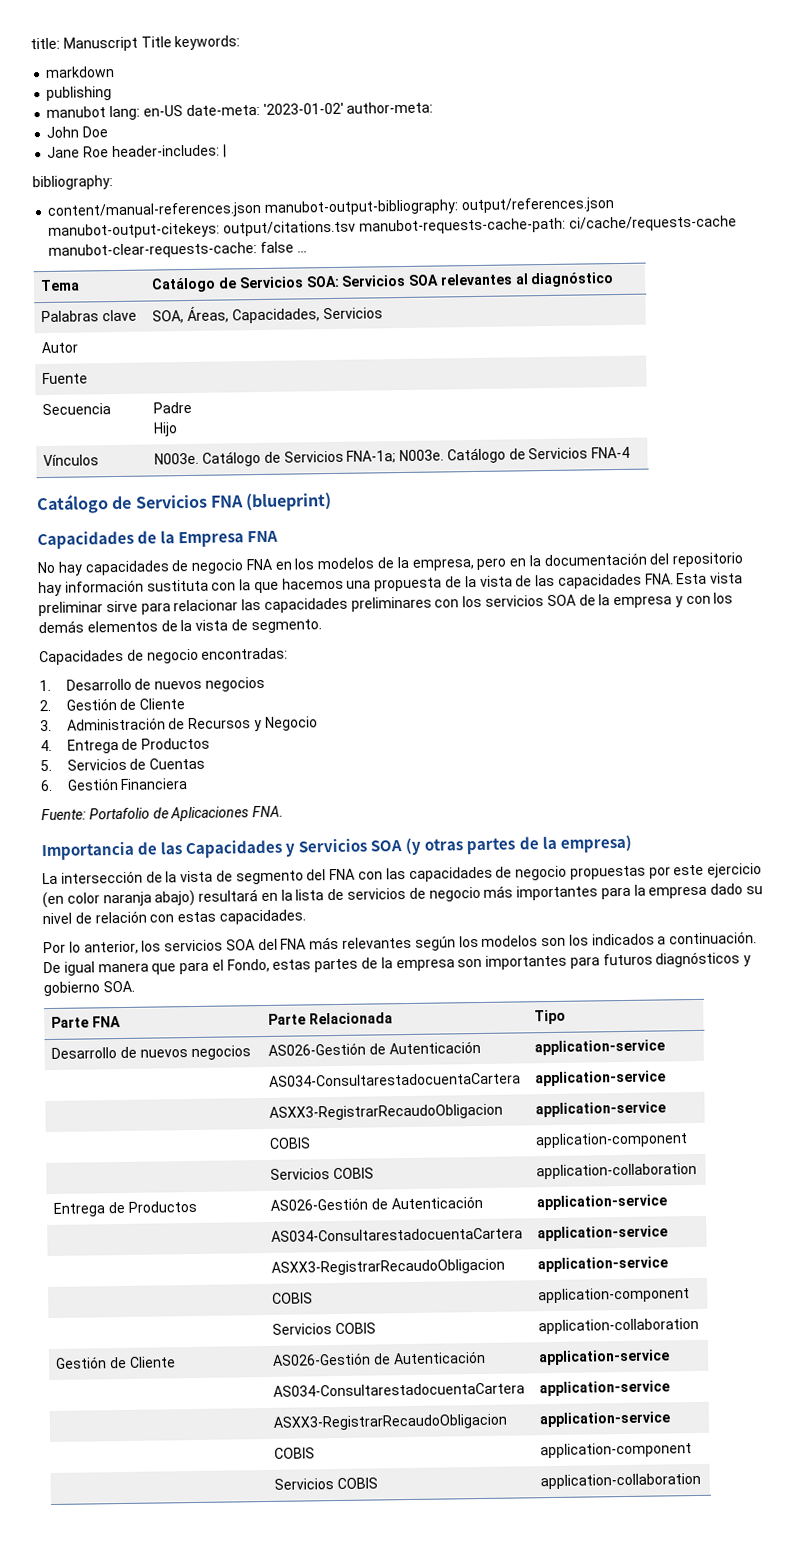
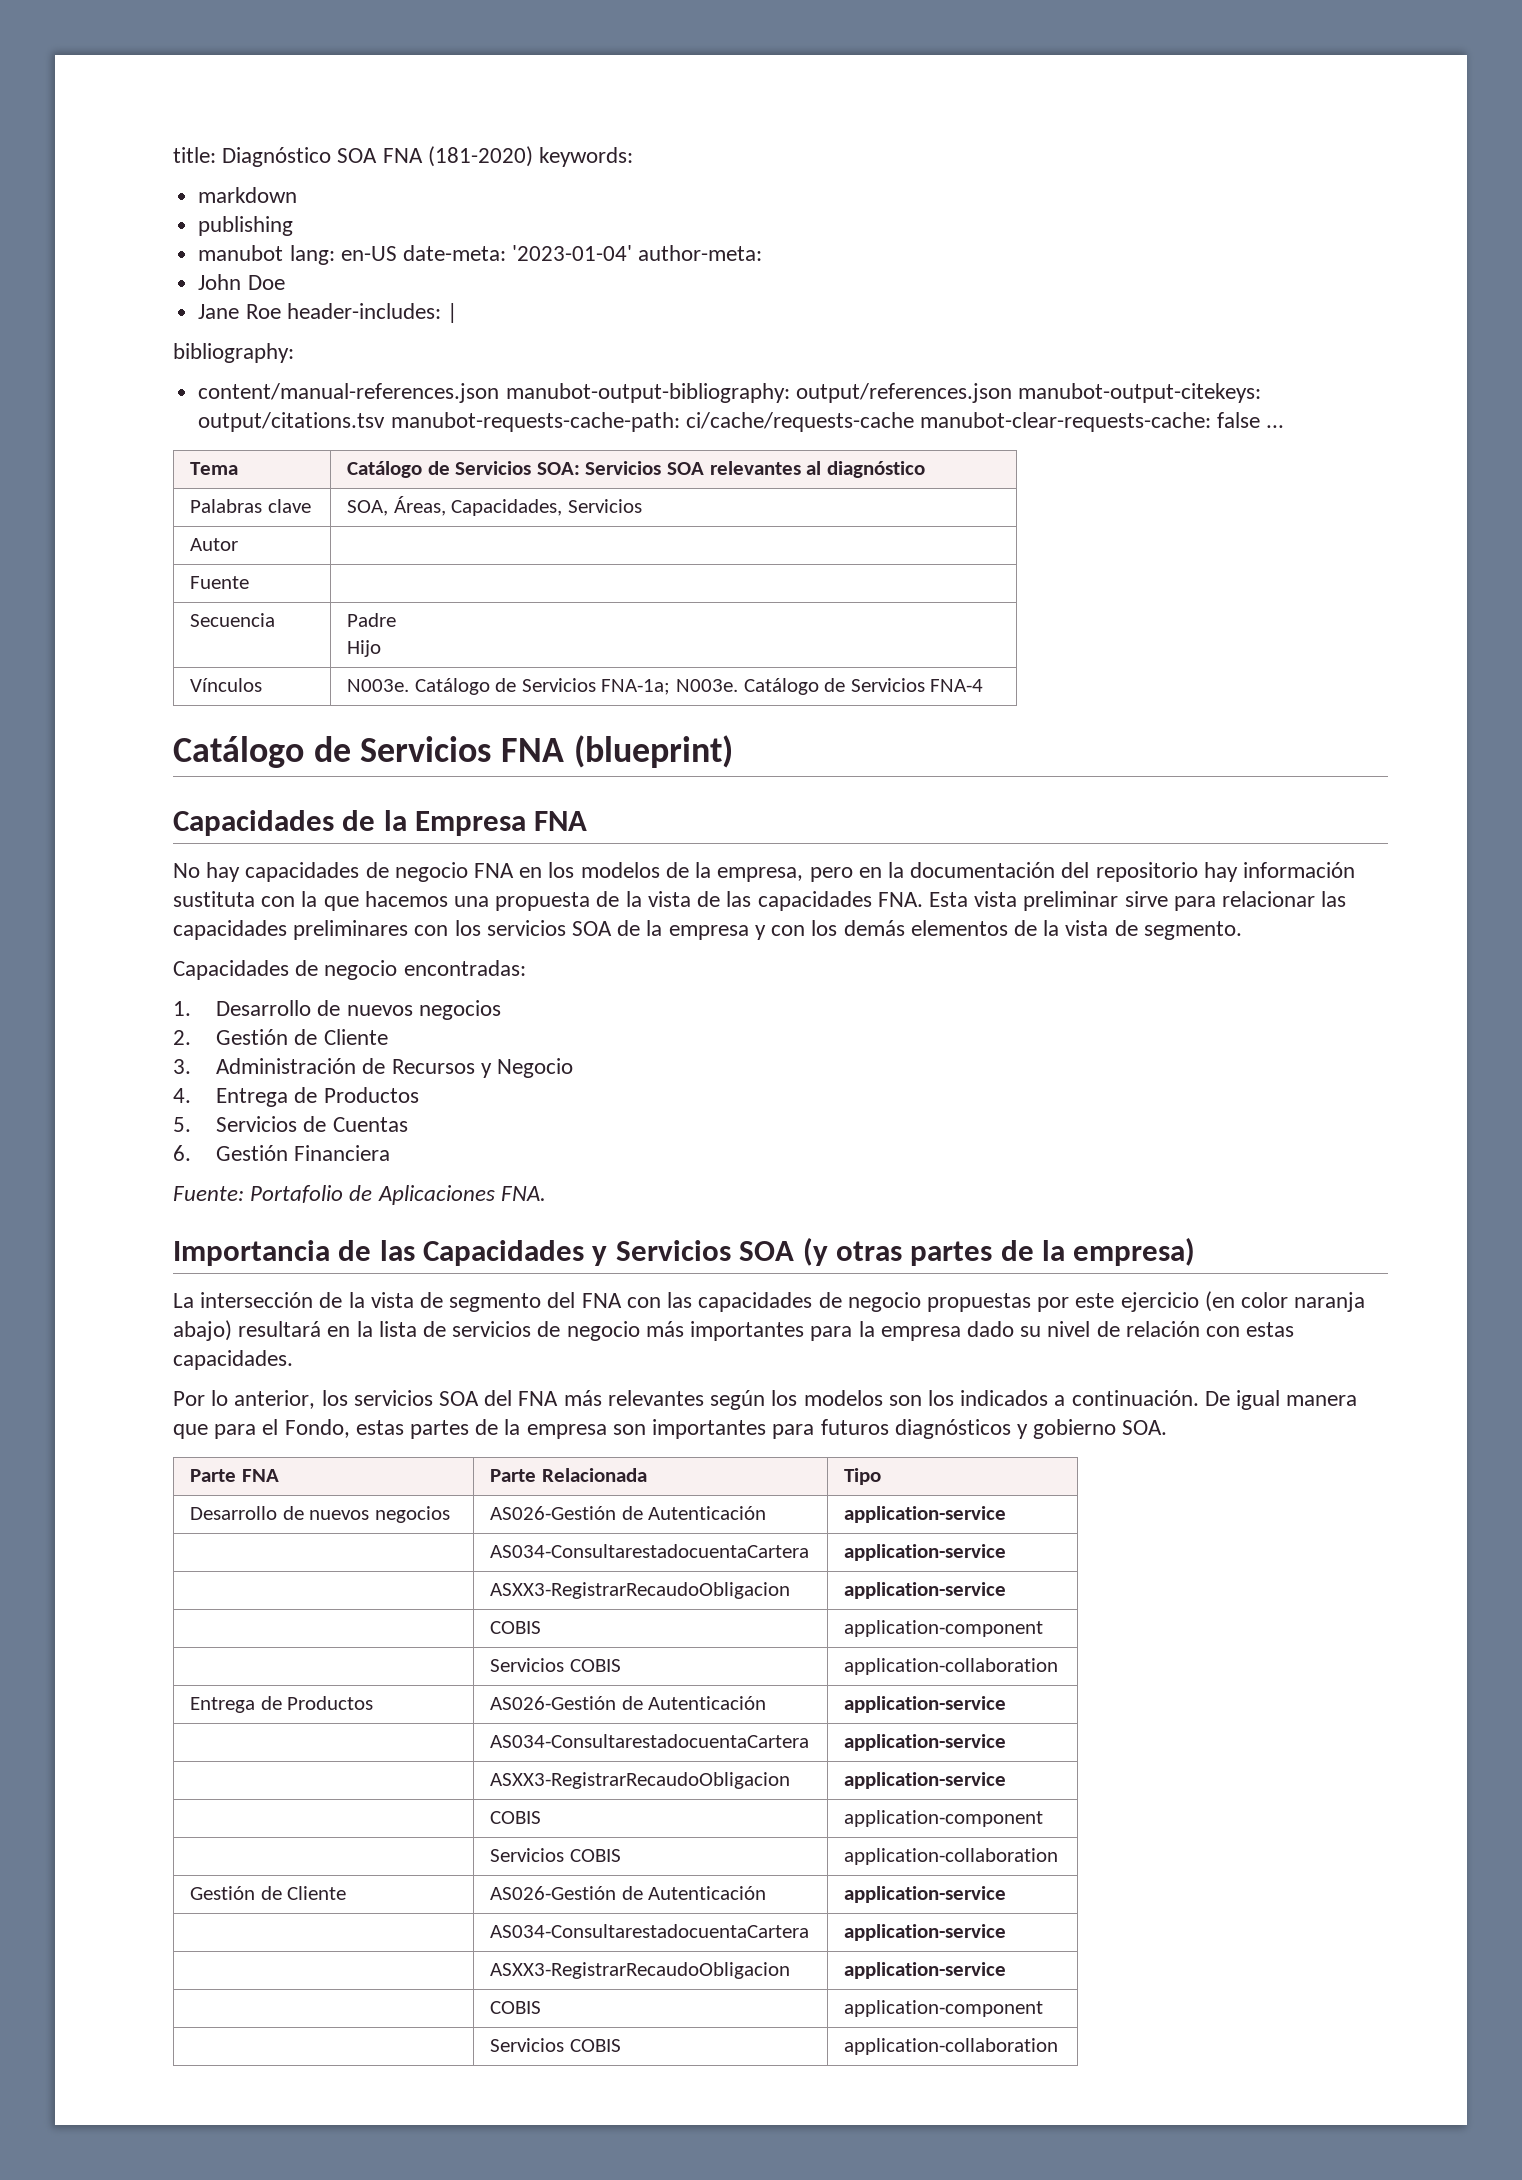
- title: Manuscript Title keywords:
+ title: Diagnóstico SOA FNA (181-2020) keywords:
- manubot lang: en-US date-meta: '2023-01-02' author-meta:
+ manubot lang: en-US date-meta: '2023-01-04' author-meta:

